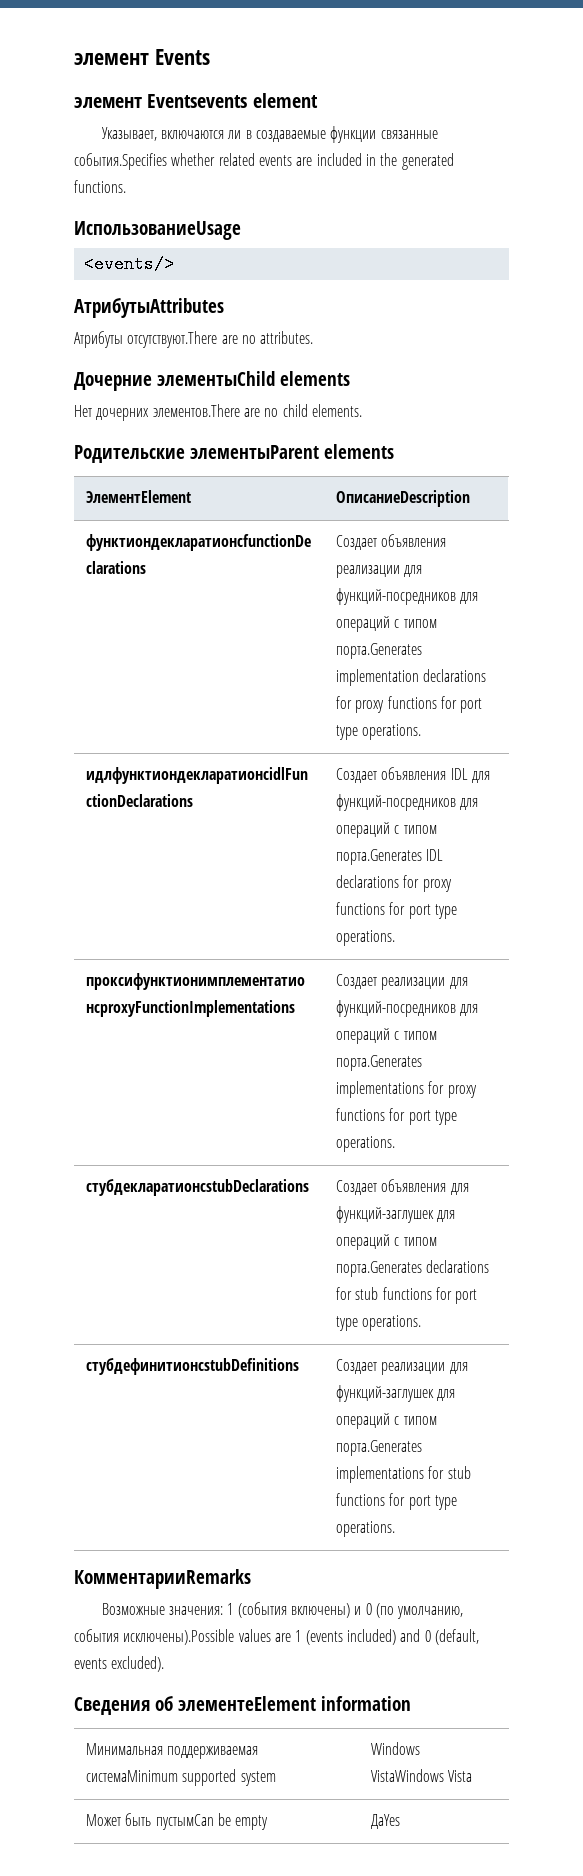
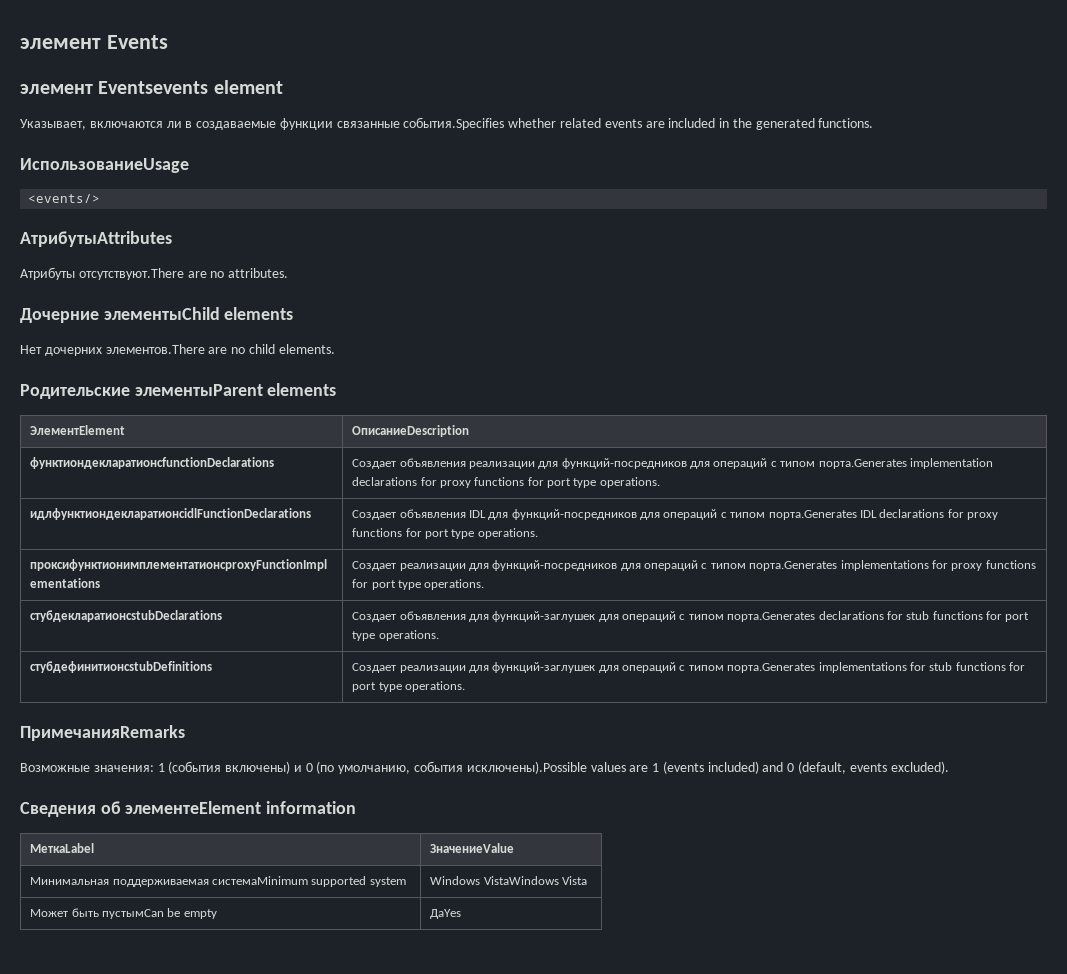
- КомментарииRemarks
+ ПримечанияRemarks
+ МеткаLabel | ЗначениеValue

